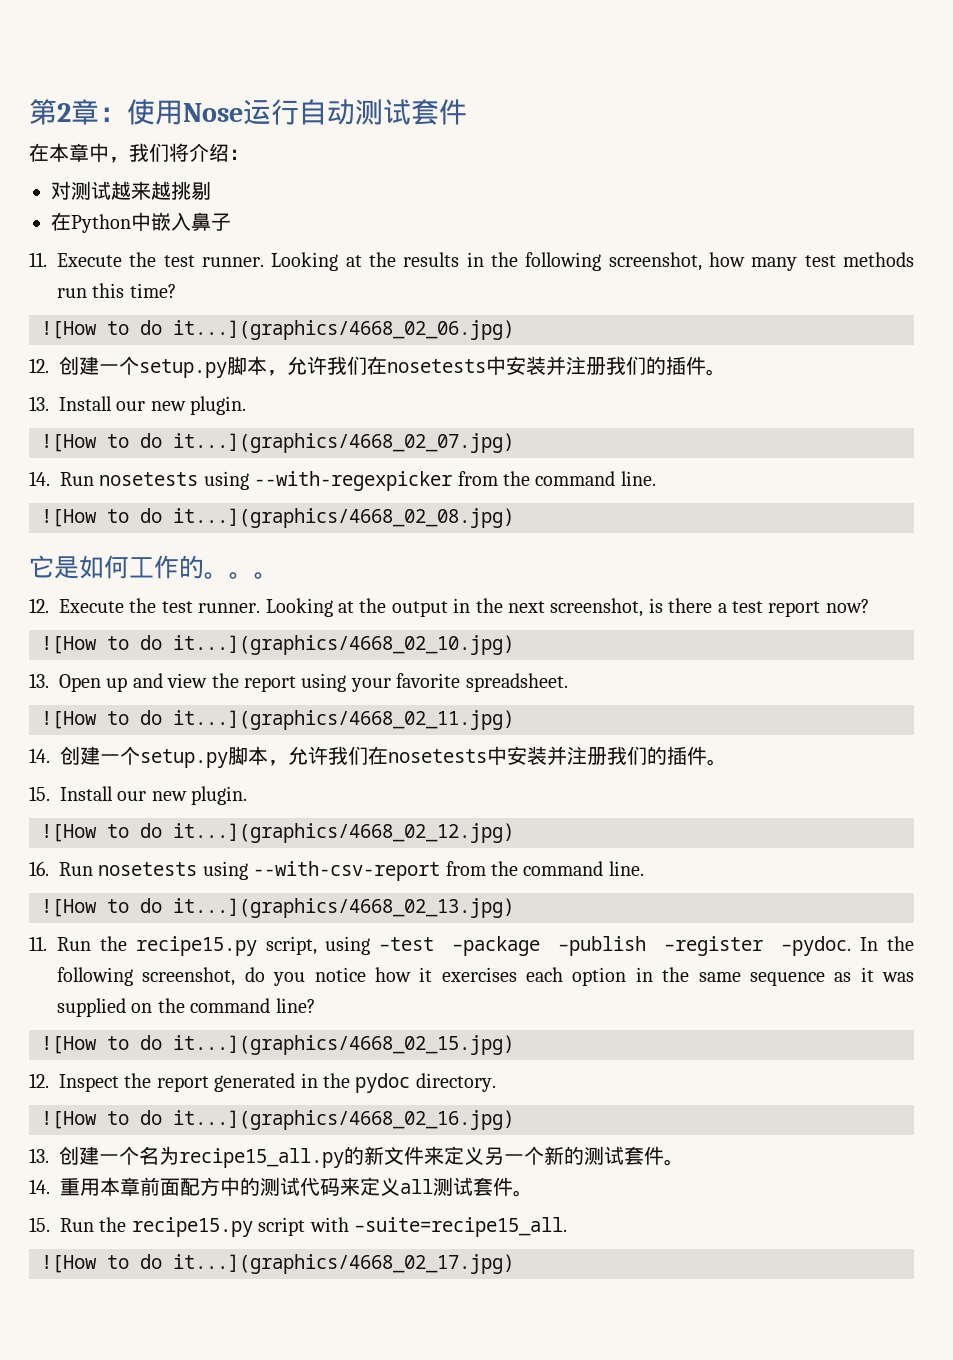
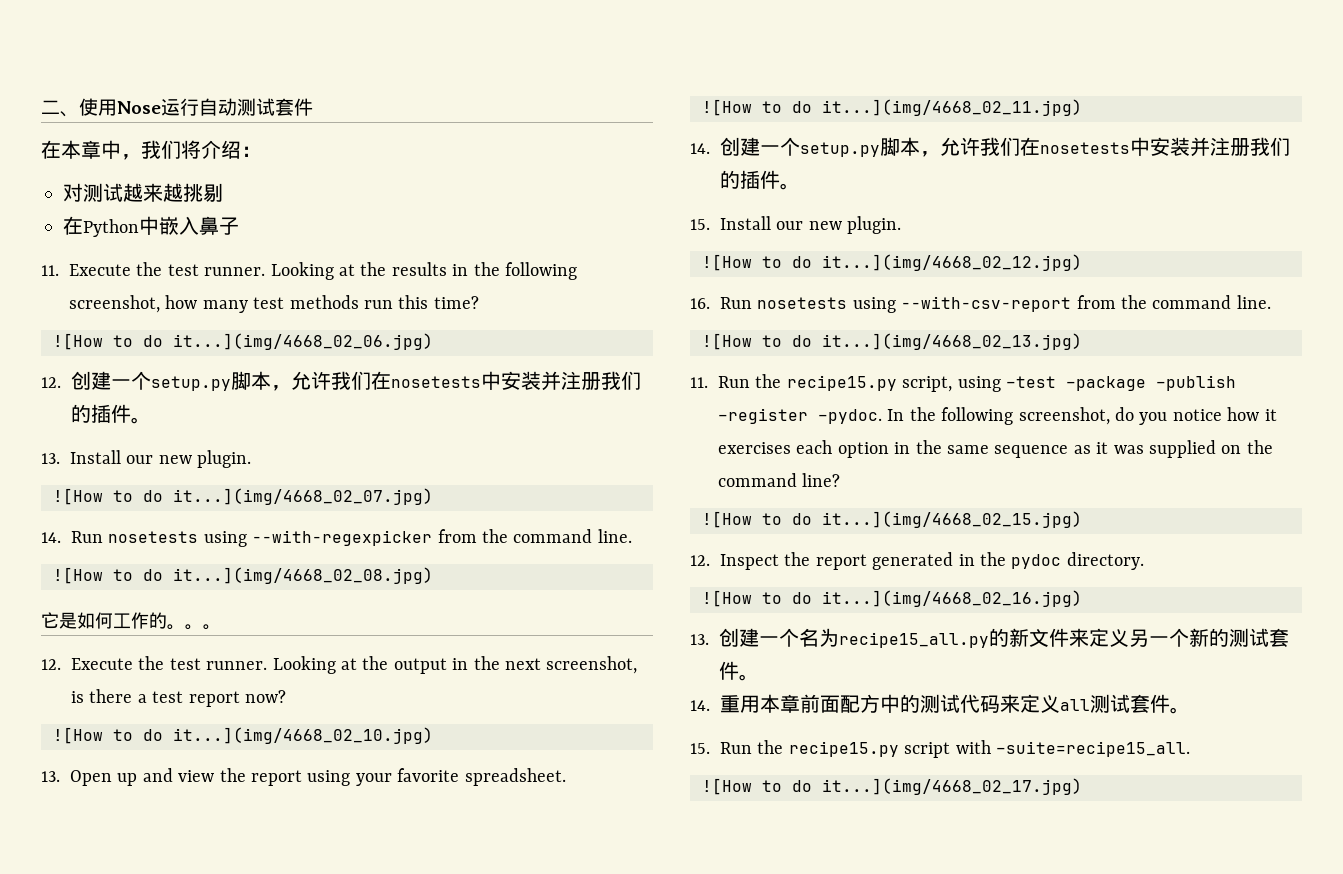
- 第2章：使用Nose运行自动测试套件
+ 二、使用Nose运行自动测试套件
- ![How to do it...](graphics/4668_02_06.jpg)
+ ![How to do it...](img/4668_02_06.jpg)
- ![How to do it...](graphics/4668_02_07.jpg)
+ ![How to do it...](img/4668_02_07.jpg)
- ![How to do it...](graphics/4668_02_08.jpg)
+ ![How to do it...](img/4668_02_08.jpg)
- ![How to do it...](graphics/4668_02_10.jpg)
+ ![How to do it...](img/4668_02_10.jpg)
- ![How to do it...](graphics/4668_02_11.jpg)
+ ![How to do it...](img/4668_02_11.jpg)
- ![How to do it...](graphics/4668_02_12.jpg)
+ ![How to do it...](img/4668_02_12.jpg)
- ![How to do it...](graphics/4668_02_13.jpg)
+ ![How to do it...](img/4668_02_13.jpg)
- ![How to do it...](graphics/4668_02_15.jpg)
+ ![How to do it...](img/4668_02_15.jpg)
- ![How to do it...](graphics/4668_02_16.jpg)
+ ![How to do it...](img/4668_02_16.jpg)
- ![How to do it...](graphics/4668_02_17.jpg)
+ ![How to do it...](img/4668_02_17.jpg)

